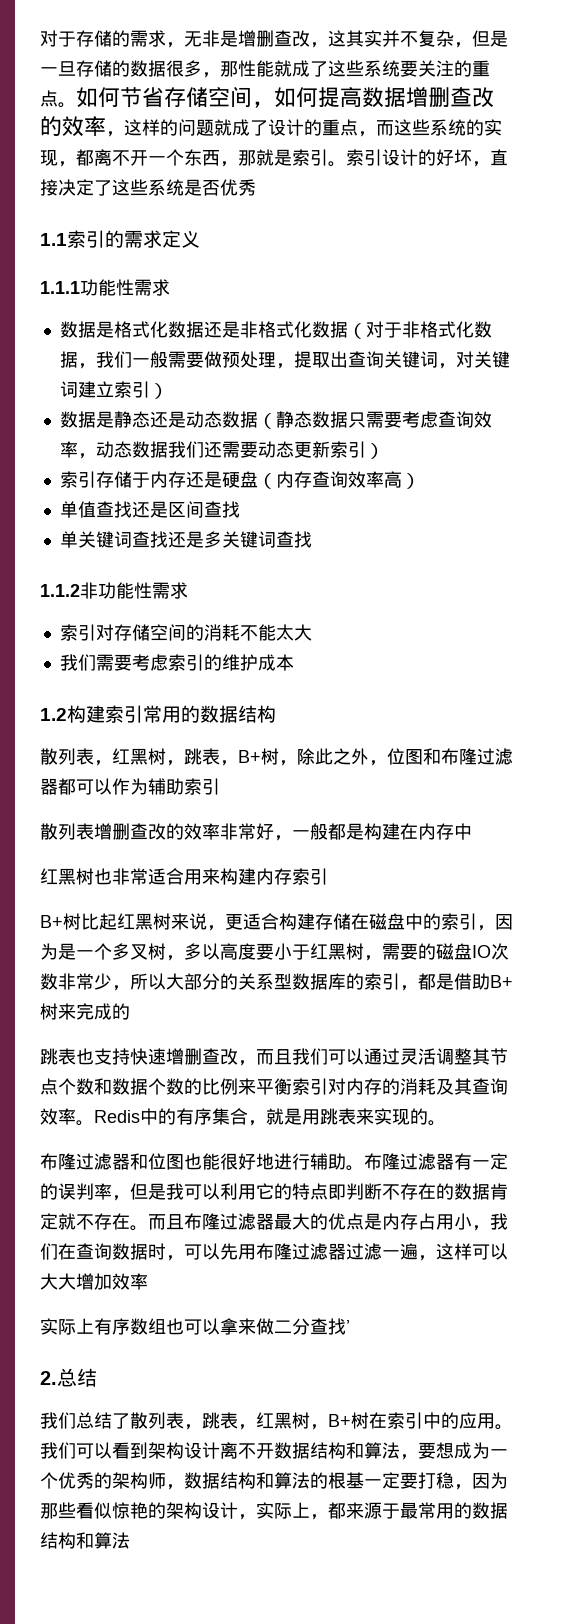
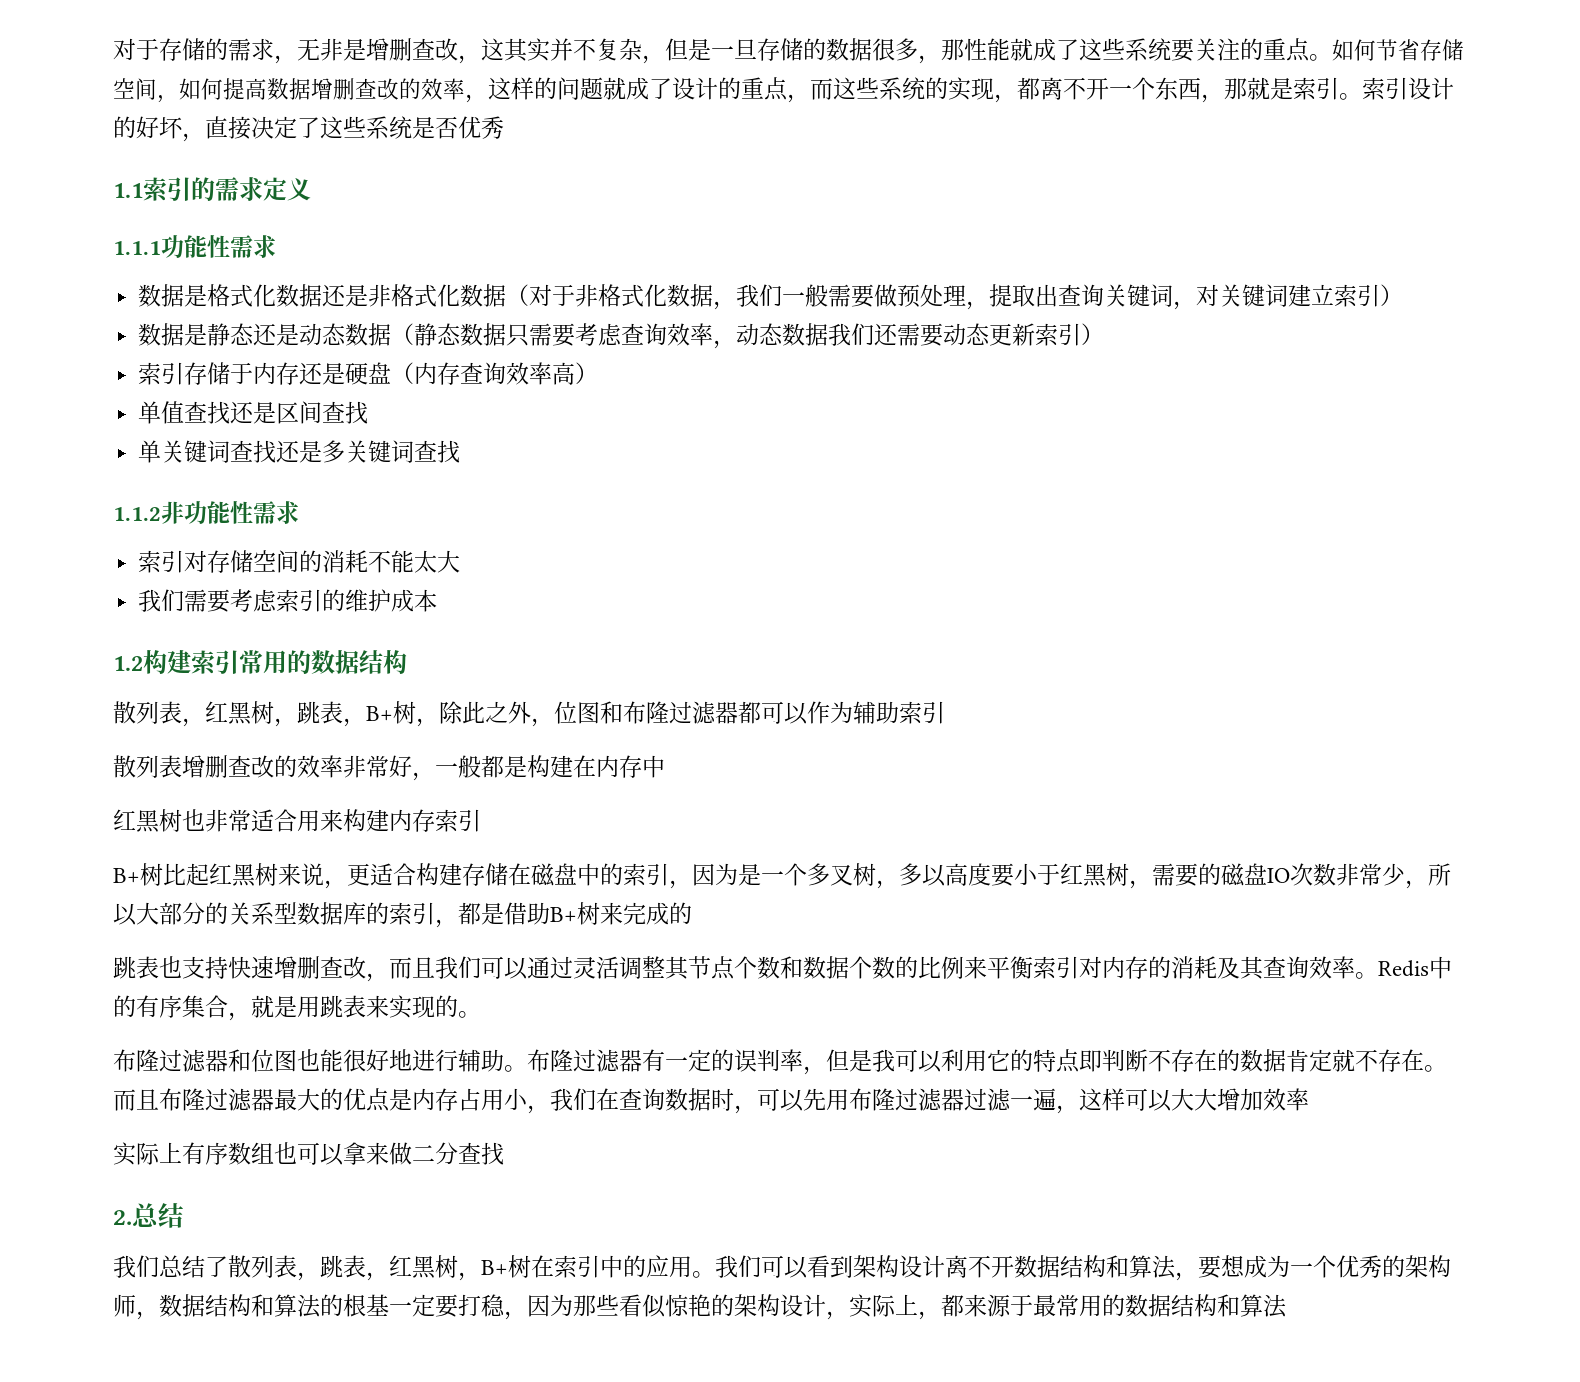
- 实际上有序数组也可以拿来做二分查找’
+ 实际上有序数组也可以拿来做二分查找

